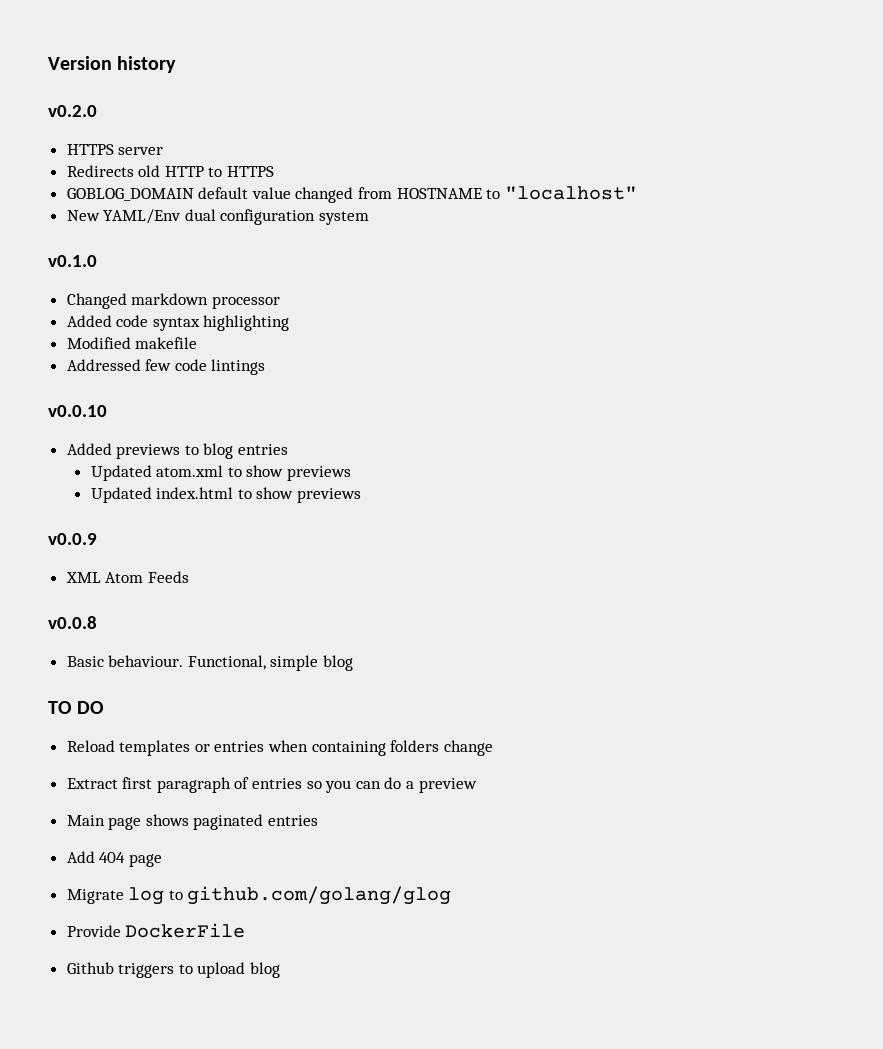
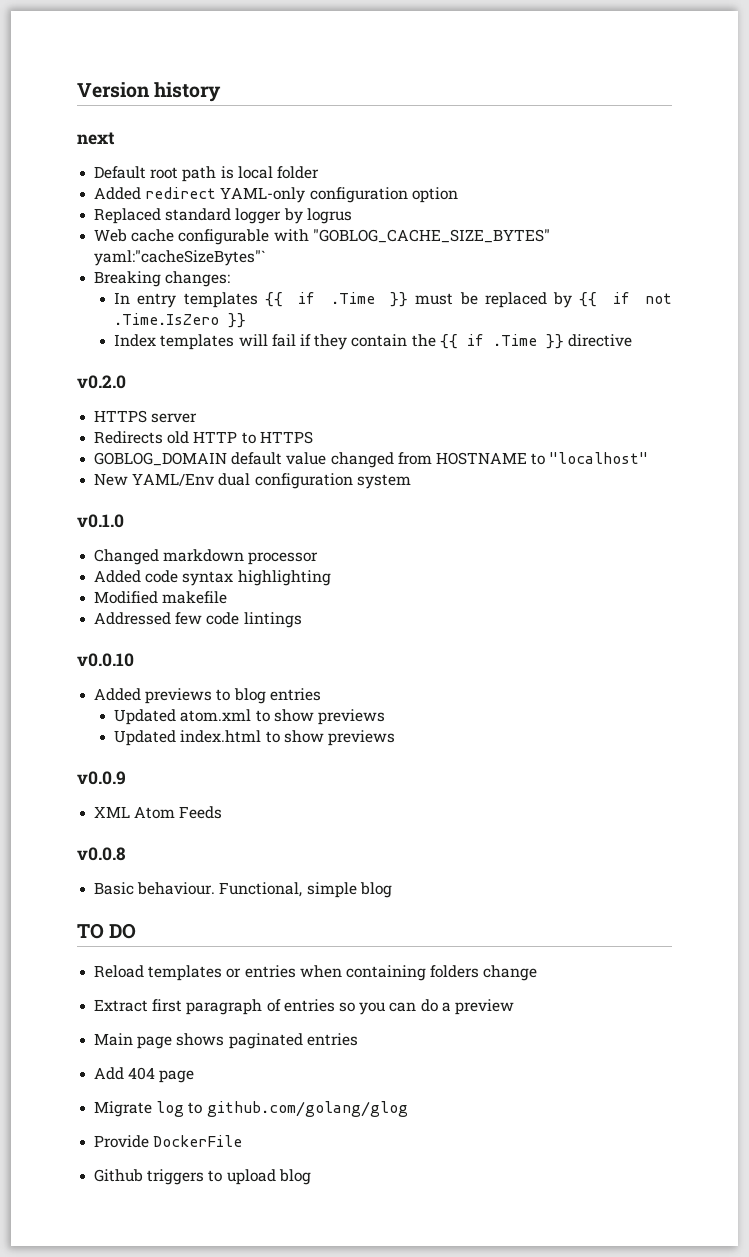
+ next
+ Default root path is local folder
+ Added redirect YAML-only configuration option
+ Replaced standard logger by logrus
+ Web cache configurable with "GOBLOG_CACHE_SIZE_BYTES" yaml:"cacheSizeBytes"`
+ Breaking changes:
+ In entry templates {{ if .Time }} must be replaced by {{ if not .Time.IsZero }}
+ Index templates will fail if they contain the {{ if .Time }} directive

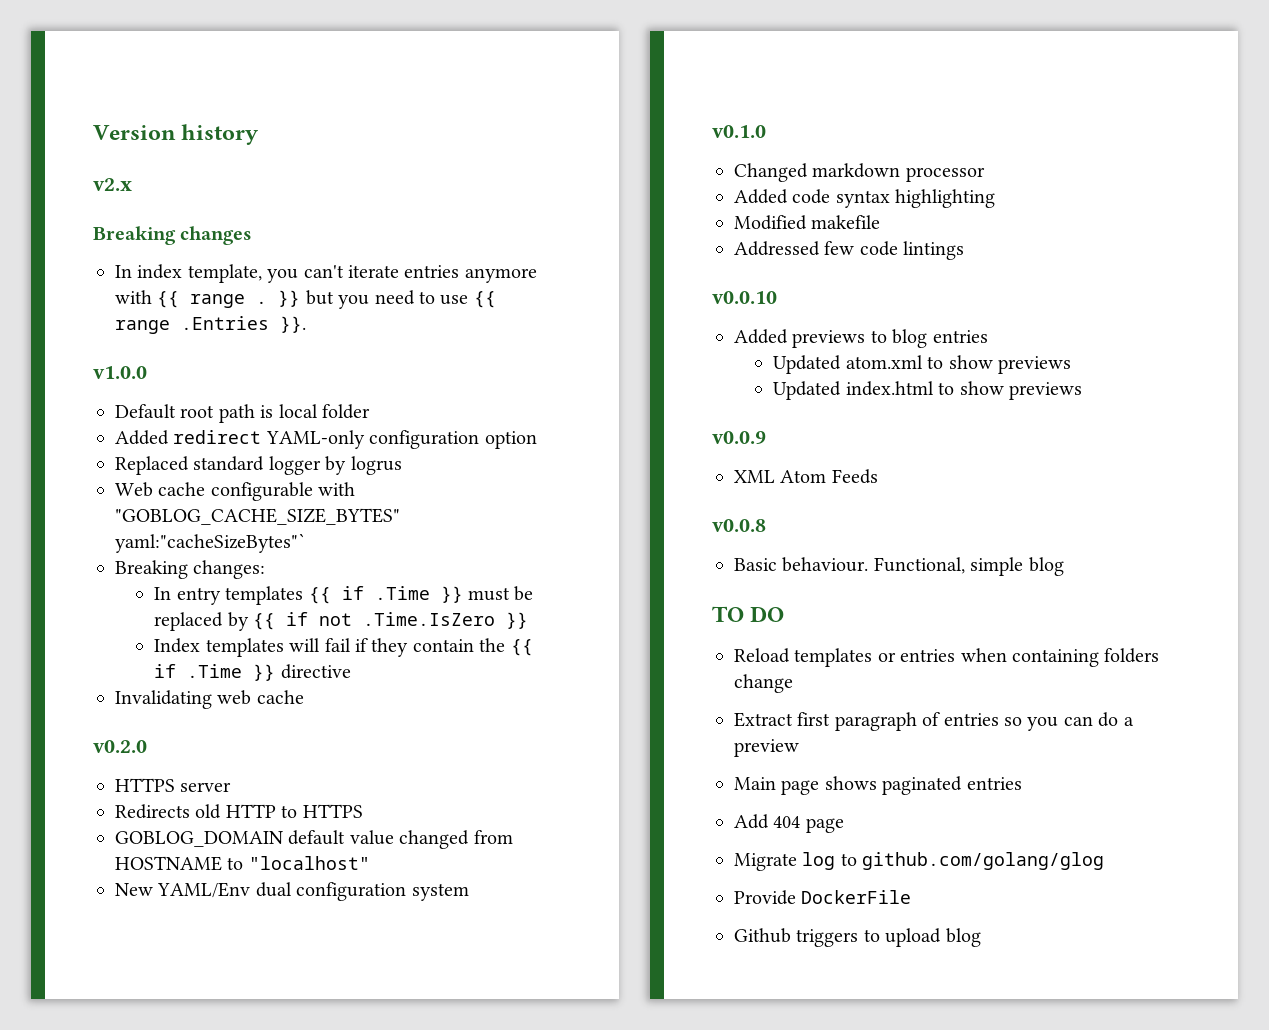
- next
+ v2.x
+ Breaking changes
+ In index template, you can't iterate entries anymore with {{ range . }} but you need to use {{ range .Entries }}.
+ v1.0.0
+ Invalidating web cache

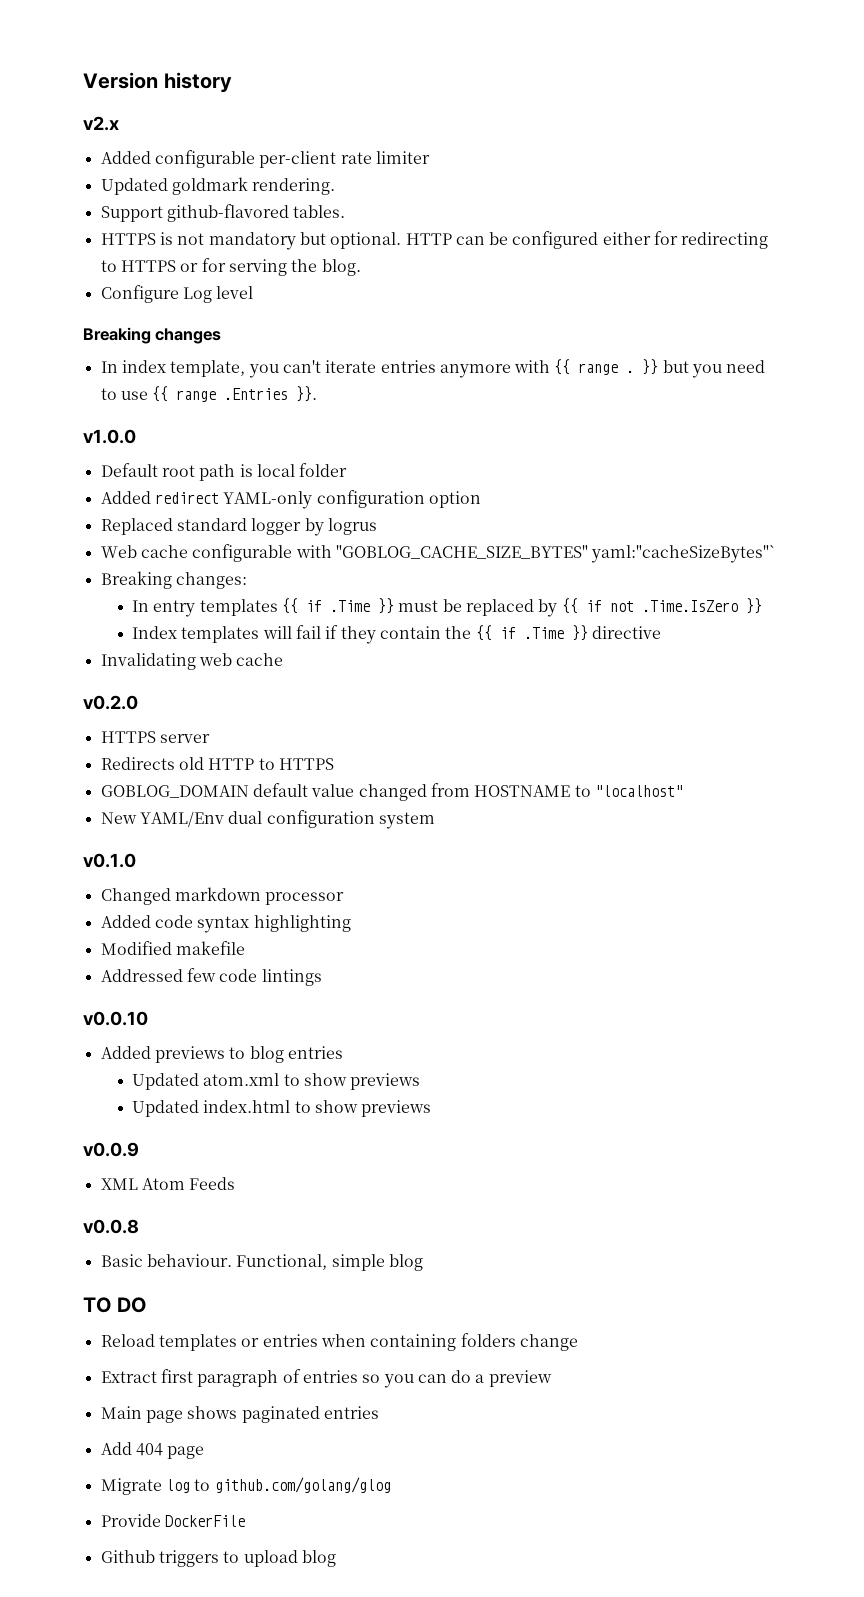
+ Added configurable per-client rate limiter
+ Updated goldmark rendering.
+ Support github-flavored tables.
+ HTTPS is not mandatory but optional. HTTP can be configured either for redirecting to HTTPS or for serving the blog.
+ Configure Log level

